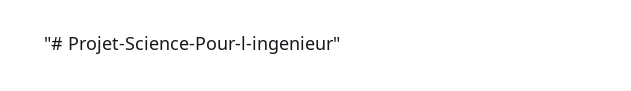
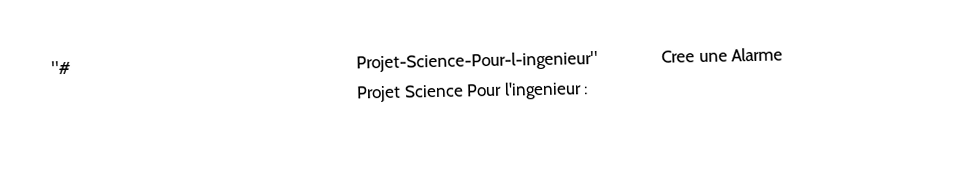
+ Projet Science Pour l'ingenieur : Cree une Alarme

